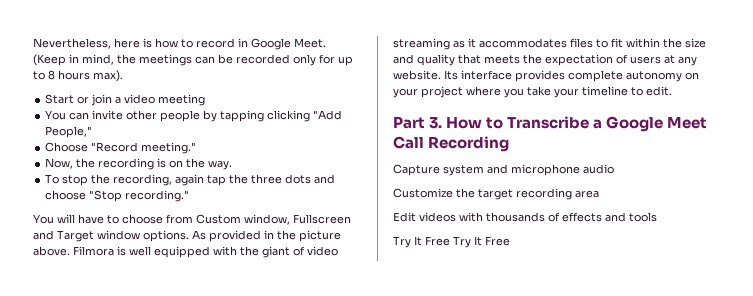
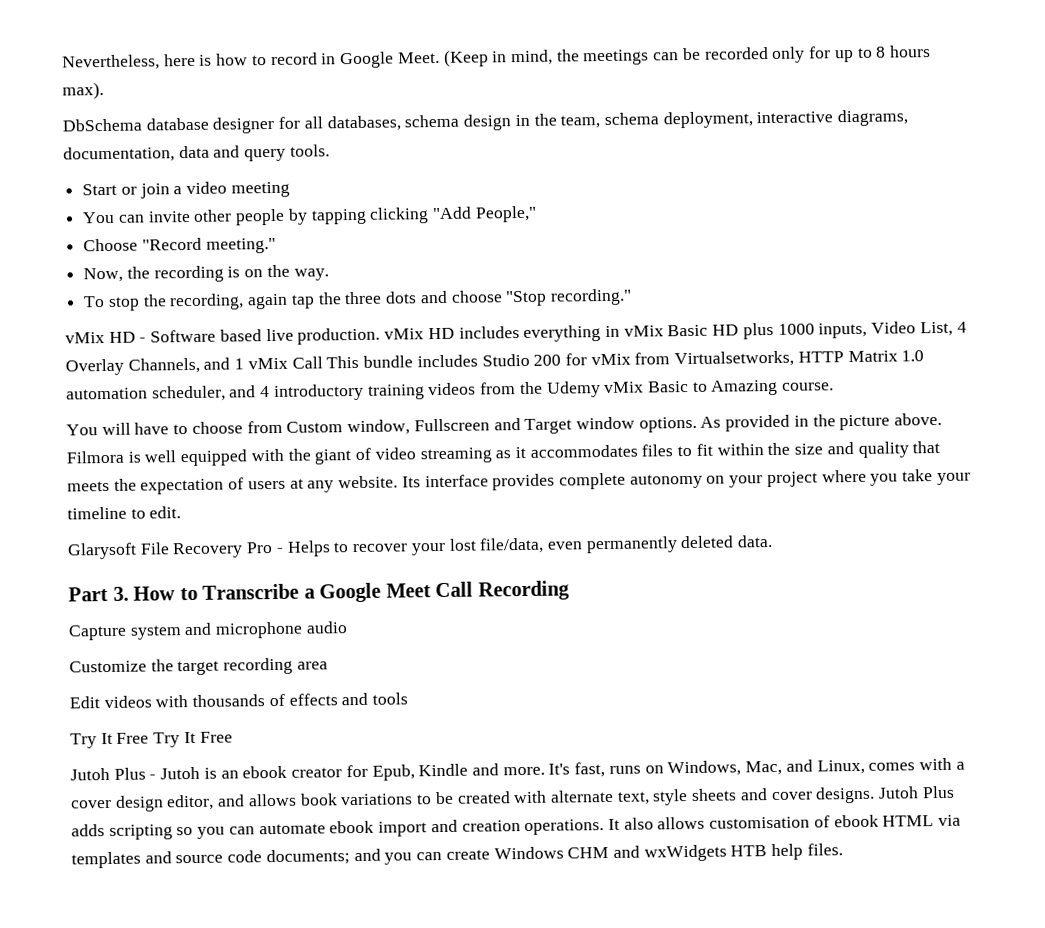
+ DbSchema database designer for all databases, schema design in the team, schema deployment, interactive diagrams, documentation, data and query tools.
+ vMix HD - Software based live production. vMix HD includes everything in vMix Basic HD plus 1000 inputs, Video List, 4 Overlay Channels, and 1 vMix Call This bundle includes Studio 200 for vMix from Virtualsetworks, HTTP Matrix 1.0 automation scheduler, and 4 introductory training videos from the Udemy vMix Basic to Amazing course.
+ Glarysoft File Recovery Pro - Helps to recover your lost file/data, even permanently deleted data.
+ Jutoh Plus - Jutoh is an ebook creator for Epub, Kindle and more. It's fast, runs on Windows, Mac, and Linux, comes with a cover design editor, and allows book variations to be created with alternate text, style sheets and cover designs. Jutoh Plus adds scripting so you can automate ebook import and creation operations. It also allows customisation of ebook HTML via templates and source code documents; and you can create Windows CHM and wxWidgets HTB help files.

